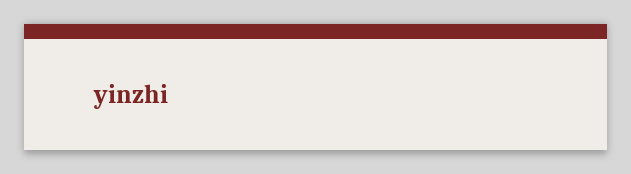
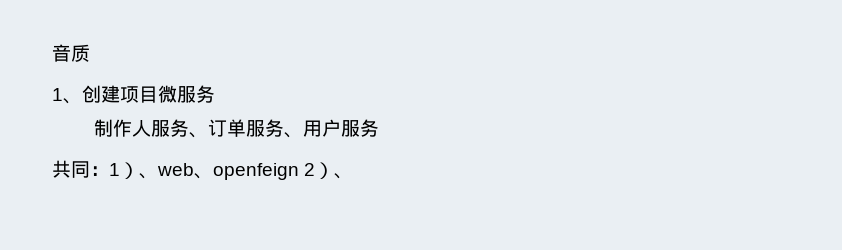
- yinzhi
+ 音质
+ 1、创建项目微服务
+ 制作人服务、订单服务、用户服务
+ 共同：1）、web、openfeign 2）、

